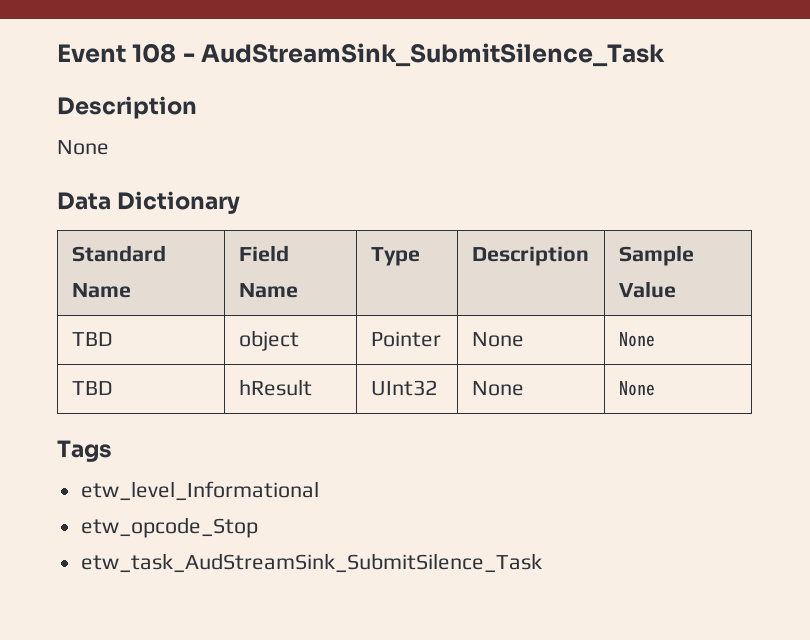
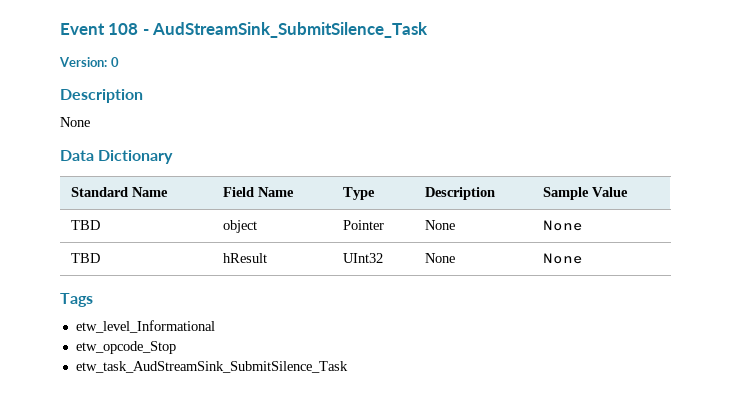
+ Version: 0

